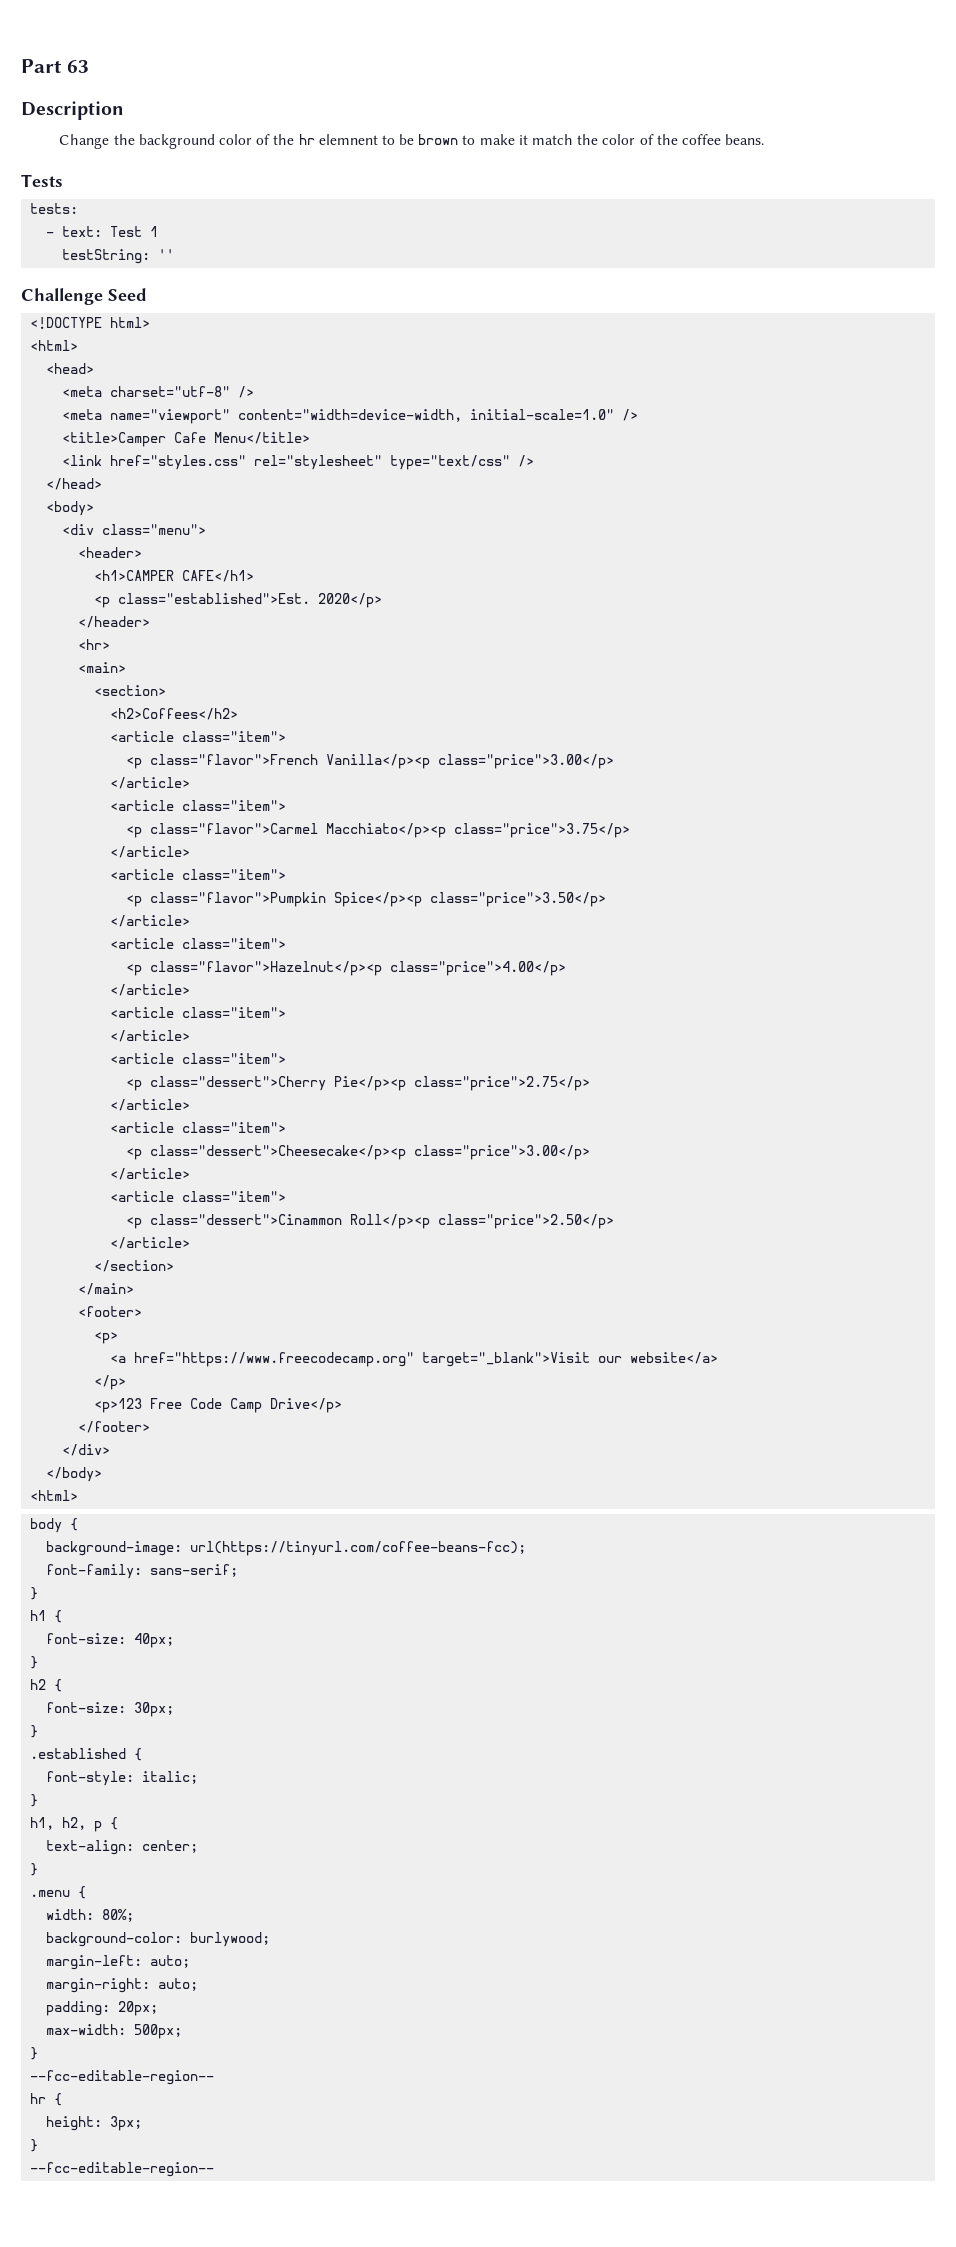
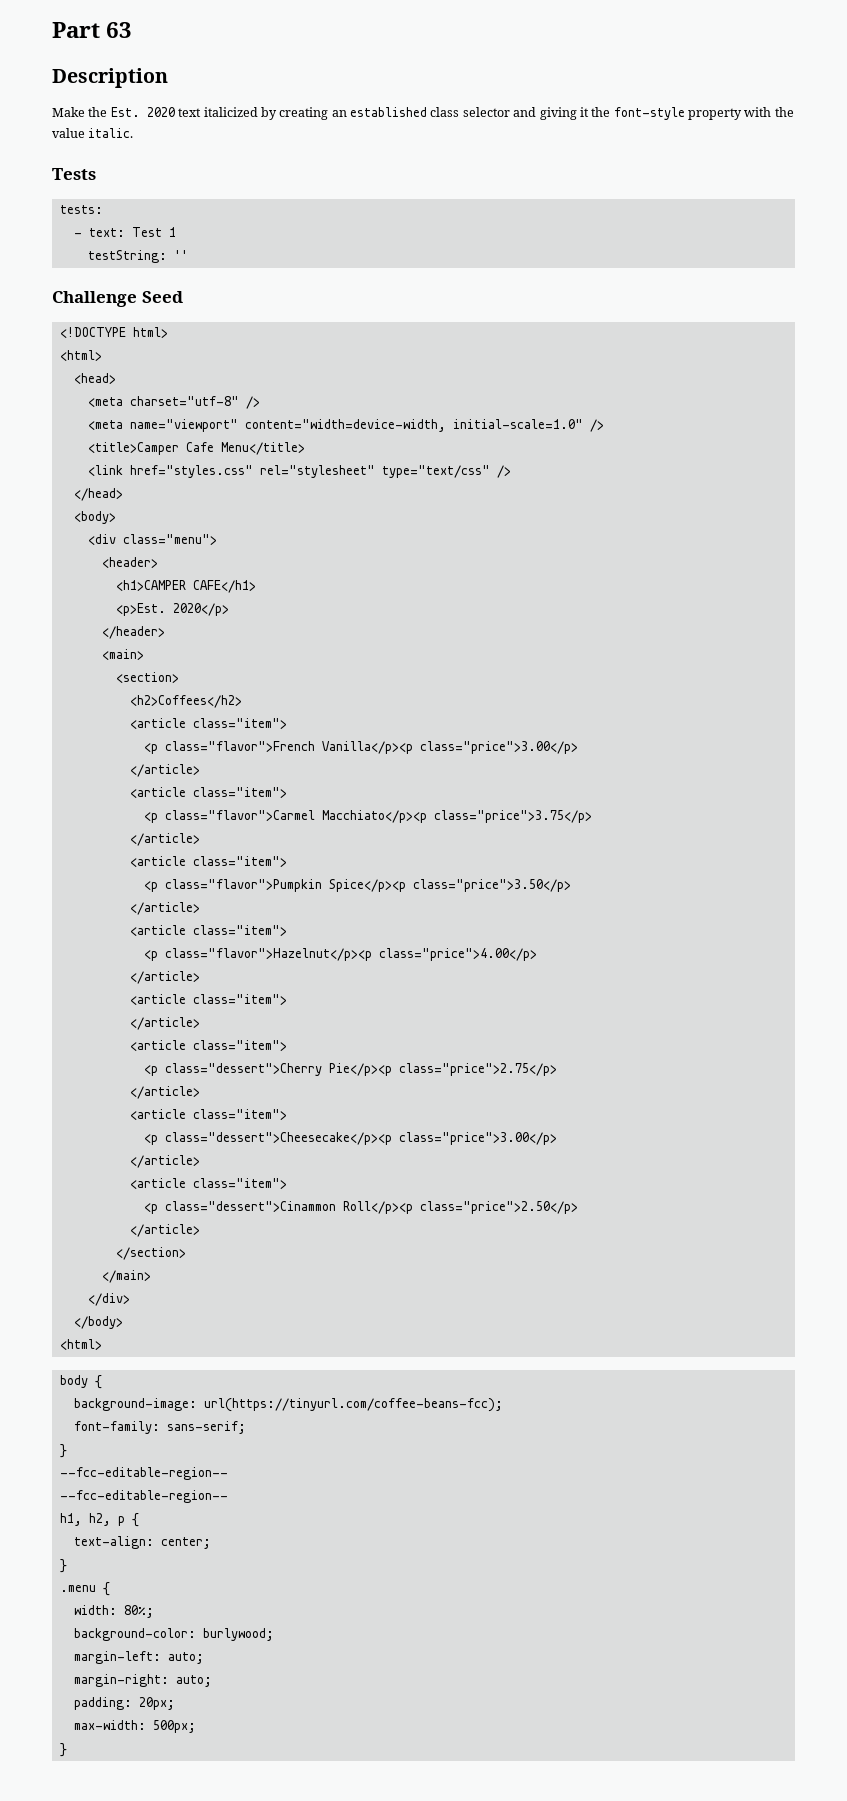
- Change the background color of the hr elemnent to be brown to make it match the color of the coffee beans.
+ Make the Est. 2020 text italicized by creating an established class selector and giving it the font-style property with the value italic.
- <p class="established">Est.
+ <p>Est.
- <hr>
- <footer>
- <p>
- <a href="https://www.freecodecamp.org" target="_blank">Visit our website</a>
- </p>
- <p>123 Free Code Camp Drive</p>
- </footer>
  font-family: sans-serif;
  }
- h1 {
- font-size: 40px;
- }
- h2 {
- font-size: 30px;
- }
- .established {
- font-style: italic;
- }
+ --fcc-editable-region--
+ --fcc-editable-region--
  max-width: 500px;
  }
- --fcc-editable-region--
- hr {
- height: 3px;
- }
- --fcc-editable-region--

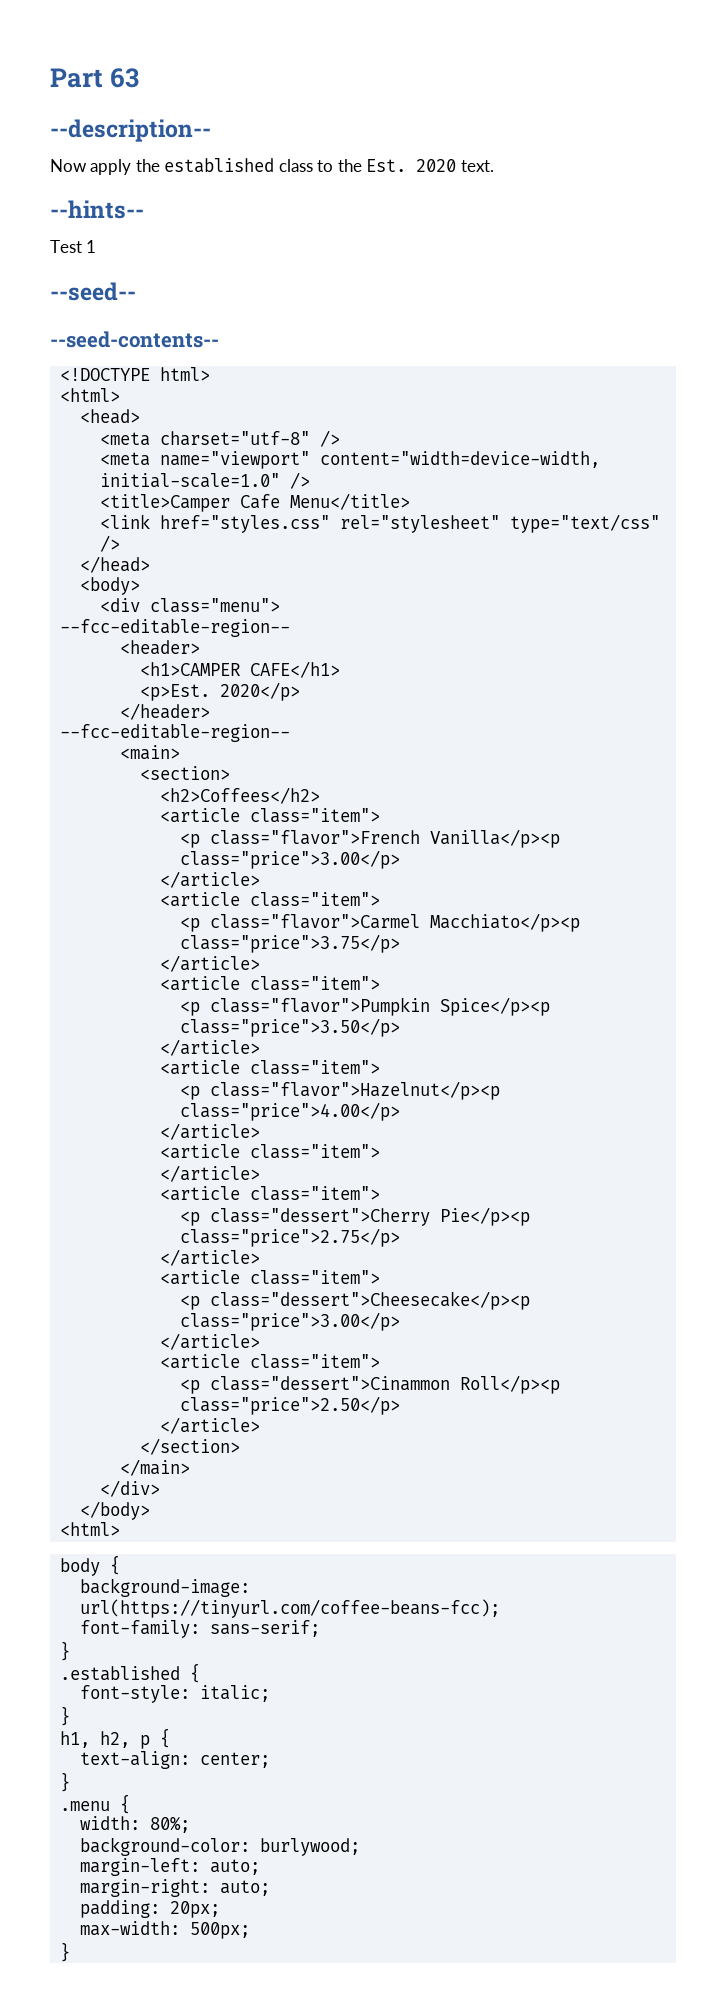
- Description
- Make the Est. 2020 text italicized by creating an established class selector and giving it the font-style property with the value italic.
- Tests
- tests:
- - text: Test 1
- testString: ''
- Challenge Seed
+ --description--
+ Now apply the established class to the Est. 2020 text.
+ --hints--
+ Test 1
+ --seed--
+ --seed-contents--
  <div class="menu">
+ --fcc-editable-region--
  </header>
+ --fcc-editable-region--
  font-family: sans-serif;
  }
- --fcc-editable-region--
- --fcc-editable-region--
+ .established {
+ font-style: italic;
+ }

